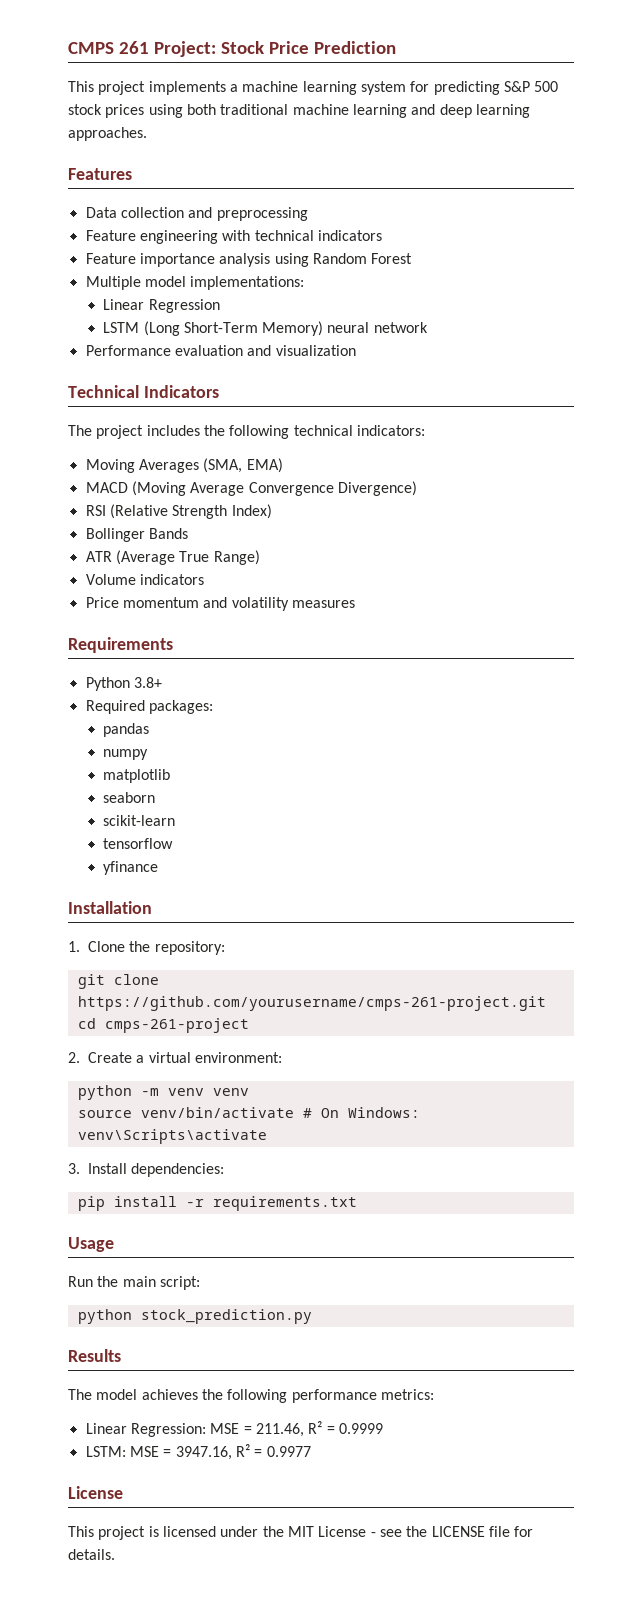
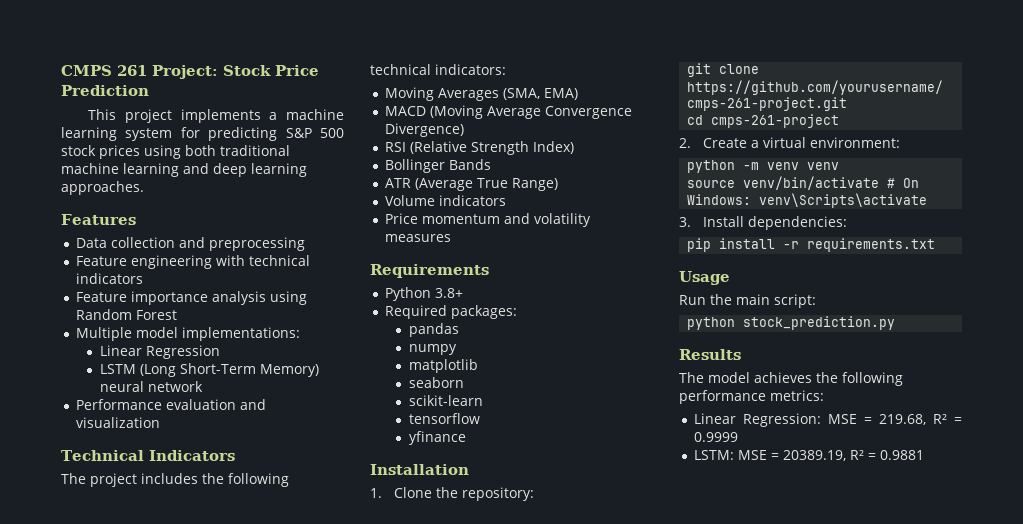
- Linear Regression: MSE = 211.46, R² = 0.9999
+ Linear Regression: MSE = 219.68, R² = 0.9999
- LSTM: MSE = 3947.16, R² = 0.9977
- License
- This project is licensed under the MIT License - see the LICENSE file for details.
+ LSTM: MSE = 20389.19, R² = 0.9881

